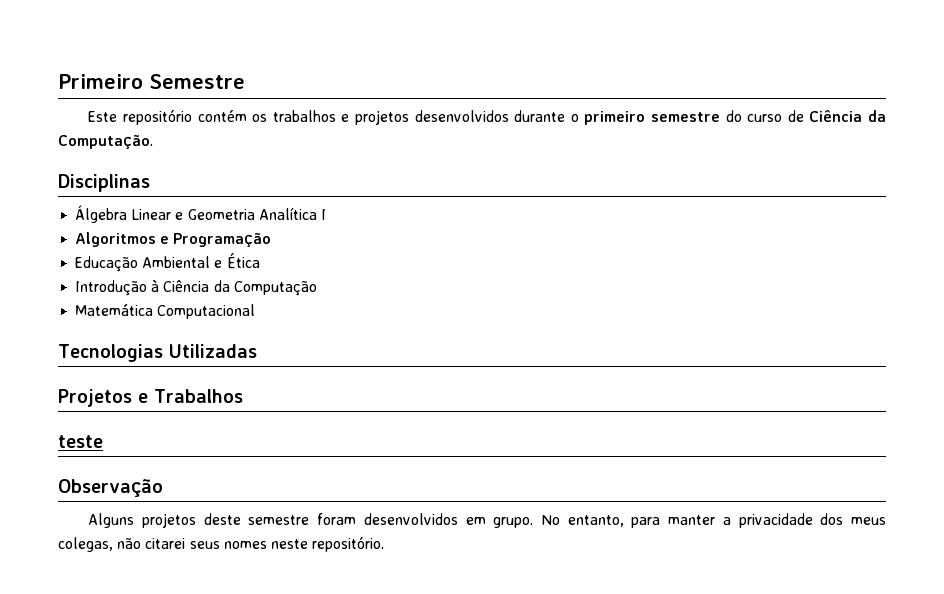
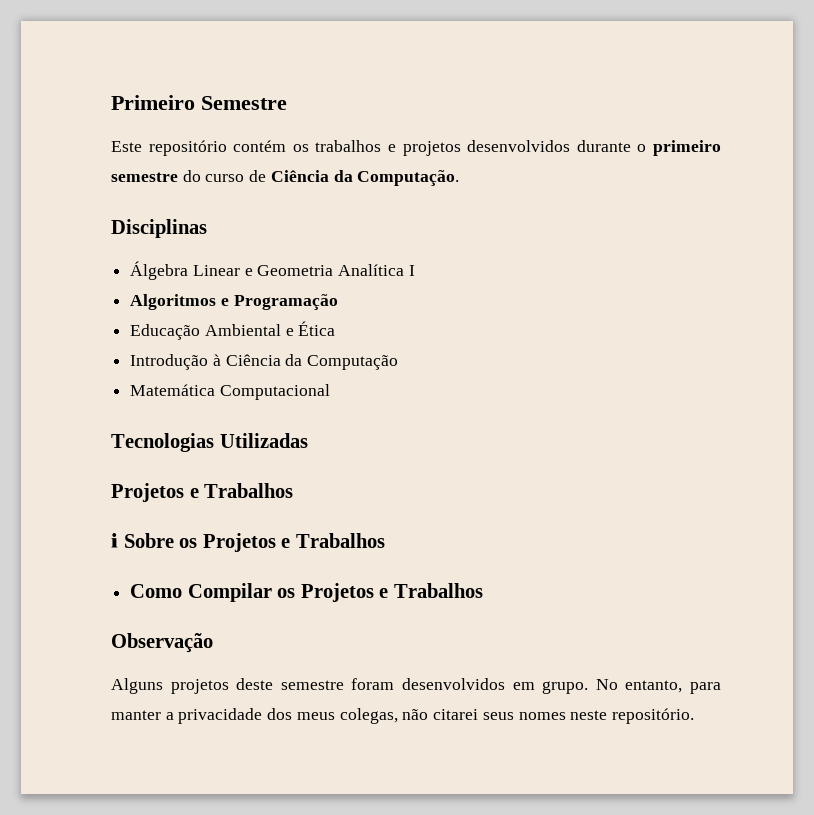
- teste
+ ℹ Sobre os Projetos e Trabalhos
+ Como Compilar os Projetos e Trabalhos

